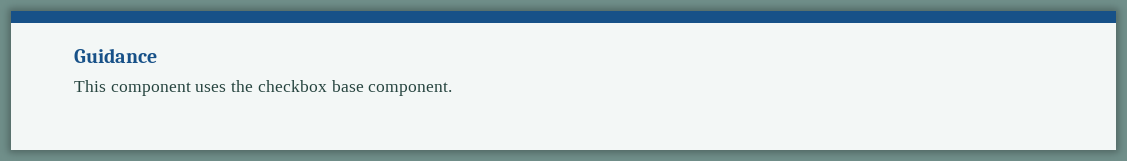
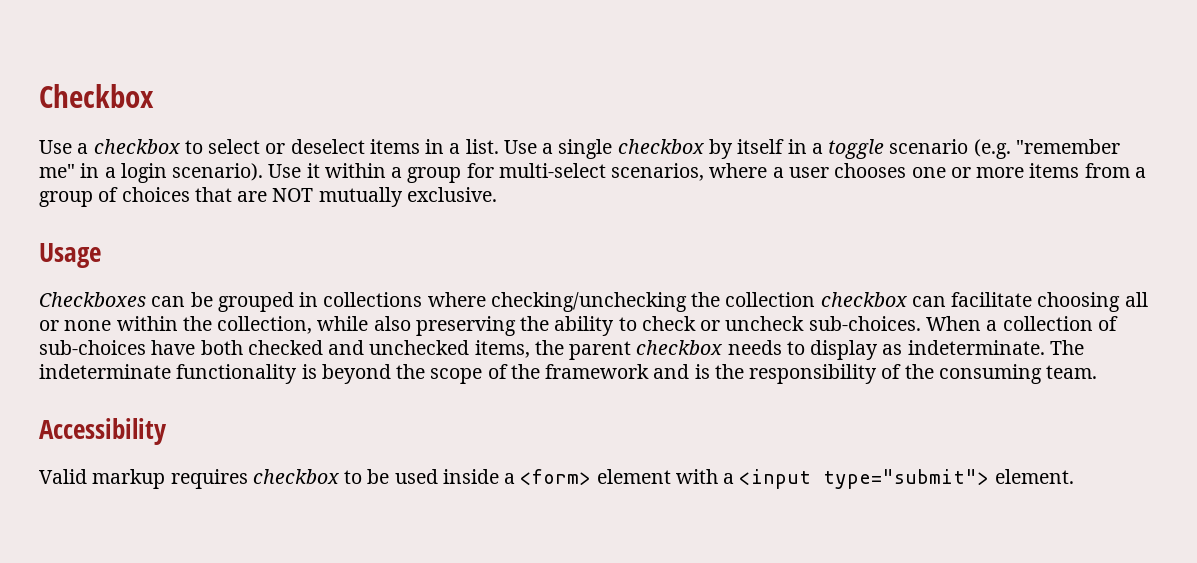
- Guidance
- This component uses the checkbox base component.
+ Checkbox
+ Use a checkbox to select or deselect items in a list. Use a single checkbox by itself in a toggle scenario (e.g. "remember me" in a login scenario). Use it within a group for multi-select scenarios, where a user chooses one or more items from a group of choices that are NOT mutually exclusive.
+ Usage
+ Checkboxes can be grouped in collections where checking/unchecking the collection checkbox can facilitate choosing all or none within the collection, while also preserving the ability to check or uncheck sub-choices. When a collection of sub-choices have both checked and unchecked items, the parent checkbox needs to display as indeterminate. The indeterminate functionality is beyond the scope of the framework and is the responsibility of the consuming team.
+ Accessibility
+ Valid markup requires checkbox to be used inside a <form> element with a <input type="submit"> element.

